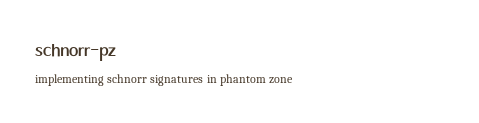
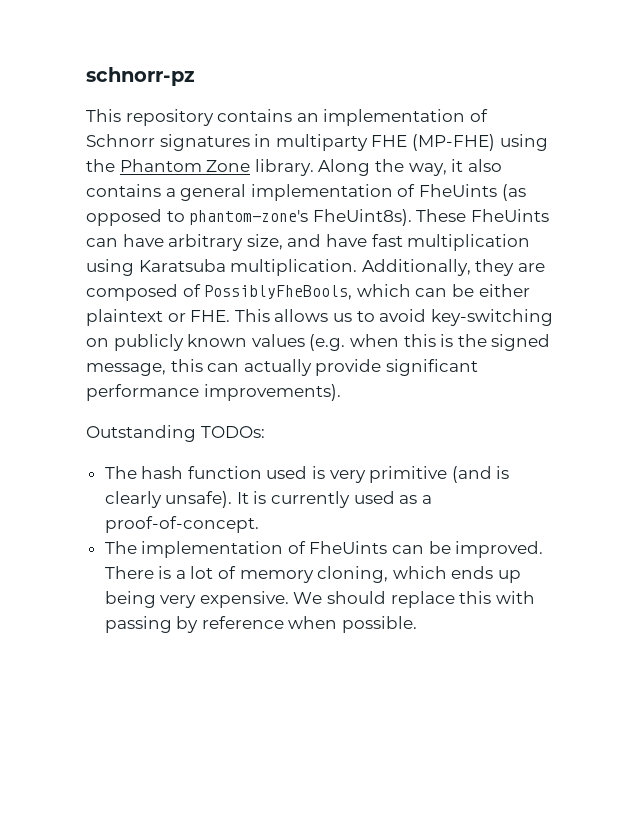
- implementing schnorr signatures in phantom zone
+ This repository contains an implementation of Schnorr signatures in multiparty FHE (MP-FHE) using the Phantom Zone library. Along the way, it also contains a general implementation of FheUints (as opposed to phantom-zone's FheUint8s). These FheUints can have arbitrary size, and have fast multiplication using Karatsuba multiplication. Additionally, they are composed of PossiblyFheBools, which can be either plaintext or FHE. This allows us to avoid key-switching on publicly known values (e.g. when this is the signed message, this can actually provide significant performance improvements).
+ Outstanding TODOs:
+ The hash function used is very primitive (and is clearly unsafe). It is currently used as a proof-of-concept.
+ The implementation of FheUints can be improved. There is a lot of memory cloning, which ends up being very expensive. We should replace this with passing by reference when possible.

